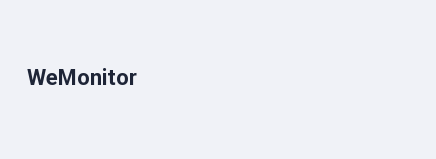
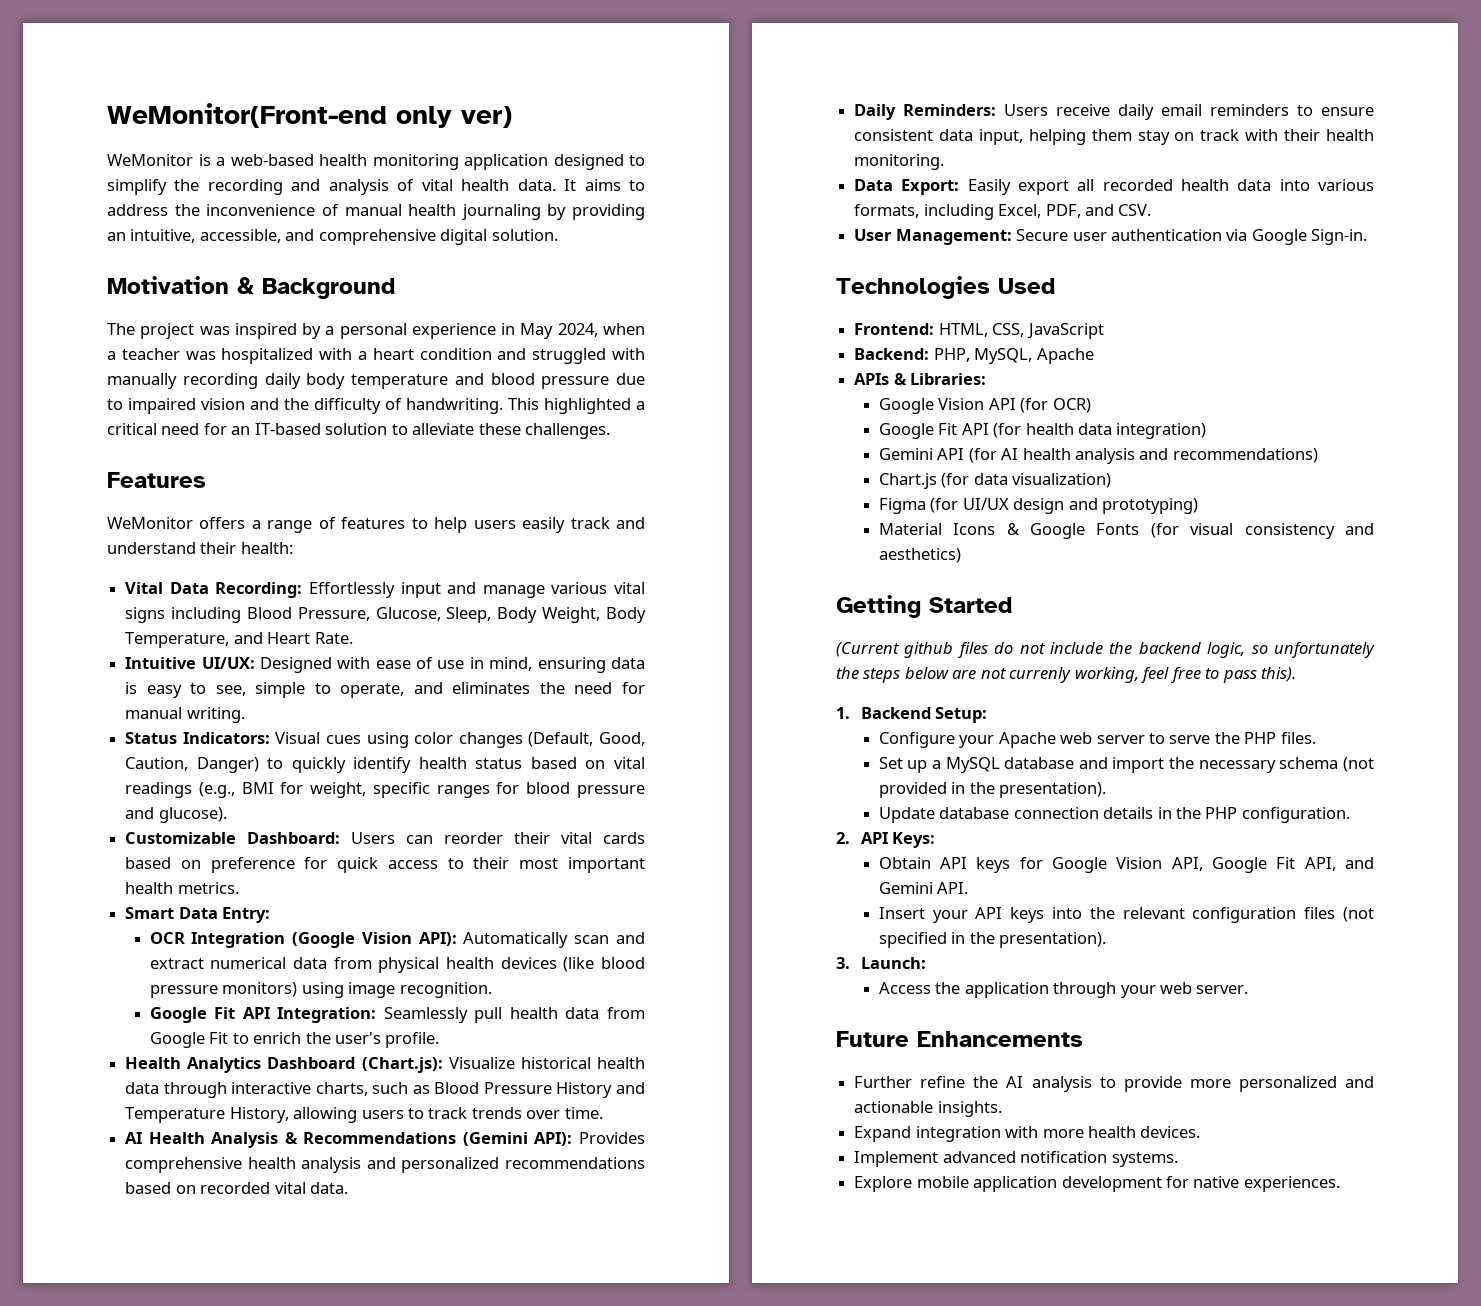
- WeMonitor
+ WeMonitor(Front-end only ver)
+ WeMonitor is a web-based health monitoring application designed to simplify the recording and analysis of vital health data. It aims to address the inconvenience of manual health journaling by providing an intuitive, accessible, and comprehensive digital solution.
+ Motivation & Background
+ The project was inspired by a personal experience in May 2024, when a teacher was hospitalized with a heart condition and struggled with manually recording daily body temperature and blood pressure due to impaired vision and the difficulty of handwriting. This highlighted a critical need for an IT-based solution to alleviate these challenges.
+ Features
+ WeMonitor offers a range of features to help users easily track and understand their health:
+ Vital Data Recording: Effortlessly input and manage various vital signs including Blood Pressure, Glucose, Sleep, Body Weight, Body Temperature, and Heart Rate.
+ Intuitive UI/UX: Designed with ease of use in mind, ensuring data is easy to see, simple to operate, and eliminates the need for manual writing.
+ Status Indicators: Visual cues using color changes (Default, Good, Caution, Danger) to quickly identify health status based on vital readings (e.g., BMI for weight, specific ranges for blood pressure and glucose).
+ Customizable Dashboard: Users can reorder their vital cards based on preference for quick access to their most important health metrics.
+ Smart Data Entry:
+ OCR Integration (Google Vision API): Automatically scan and extract numerical data from physical health devices (like blood pressure monitors) using image recognition.
+ Google Fit API Integration: Seamlessly pull health data from Google Fit to enrich the user's profile.
+ Health Analytics Dashboard (Chart.js): Visualize historical health data through interactive charts, such as Blood Pressure History and Temperature History, allowing users to track trends over time.
+ AI Health Analysis & Recommendations (Gemini API): Provides comprehensive health analysis and personalized recommendations based on recorded vital data.
+ Daily Reminders: Users receive daily email reminders to ensure consistent data input, helping them stay on track with their health monitoring.
+ Data Export: Easily export all recorded health data into various formats, including Excel, PDF, and CSV.
+ User Management: Secure user authentication via Google Sign-in.
+ Technologies Used
+ Frontend: HTML, CSS, JavaScript
+ Backend: PHP, MySQL, Apache
+ APIs & Libraries:
+ Google Vision API (for OCR)
+ Google Fit API (for health data integration)
+ Gemini API (for AI health analysis and recommendations)
+ Chart.js (for data visualization)
+ Figma (for UI/UX design and prototyping)
+ Material Icons & Google Fonts (for visual consistency and aesthetics)
+ Getting Started
+ (Current github files do not include the backend logic, so unfortunately the steps below are not currenly working, feel free to pass this).
+ 1. Backend Setup:
+ Configure your Apache web server to serve the PHP files.
+ Set up a MySQL database and import the necessary schema (not provided in the presentation).
+ Update database connection details in the PHP configuration.
+ 2. API Keys:
+ Obtain API keys for Google Vision API, Google Fit API, and Gemini API.
+ Insert your API keys into the relevant configuration files (not specified in the presentation).
+ 3. Launch:
+ Access the application through your web server.
+ Future Enhancements
+ Further refine the AI analysis to provide more personalized and actionable insights.
+ Expand integration with more health devices.
+ Implement advanced notification systems.
+ Explore mobile application development for native experiences.

